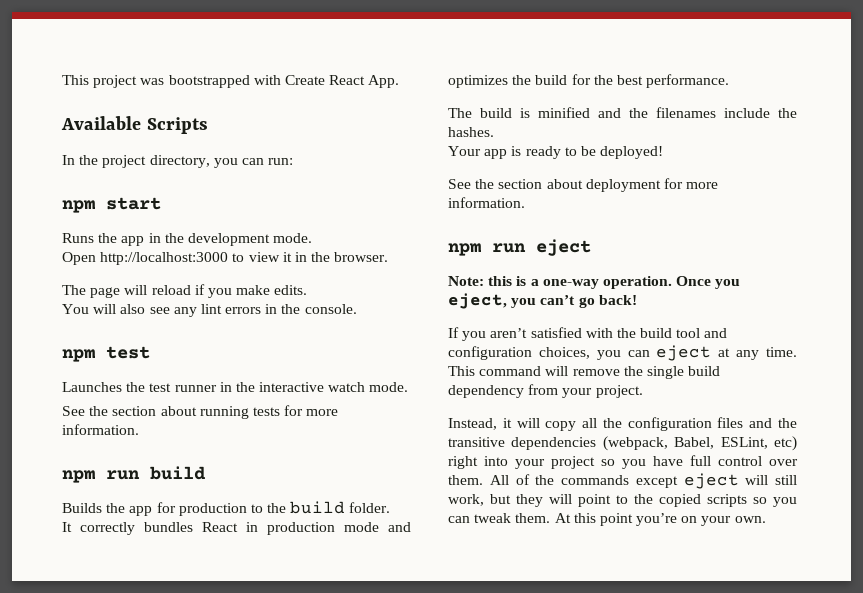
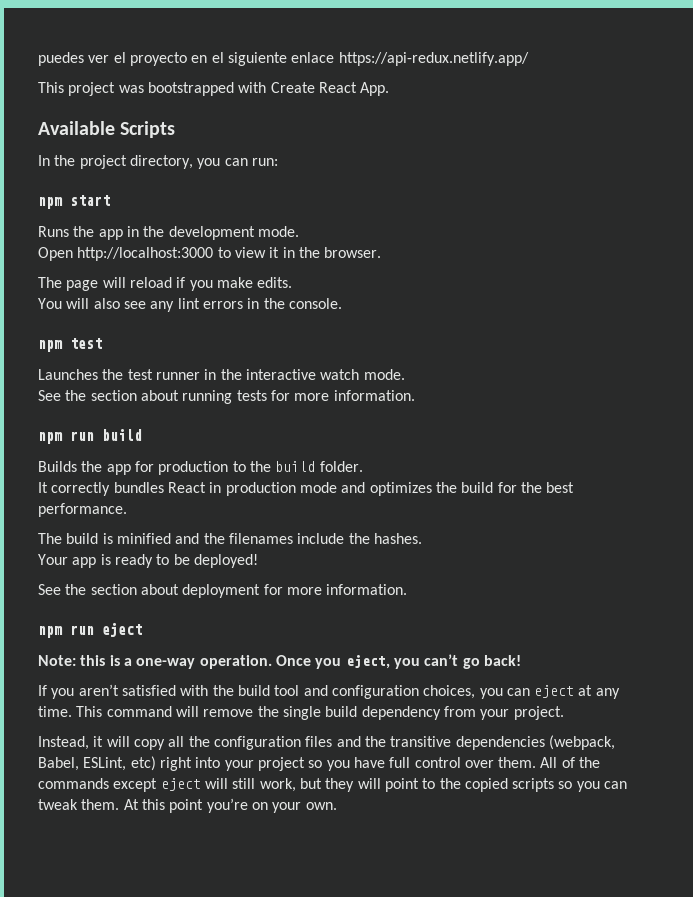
+ puedes ver el proyecto en el siguiente enlace https://api-redux.netlify.app/

